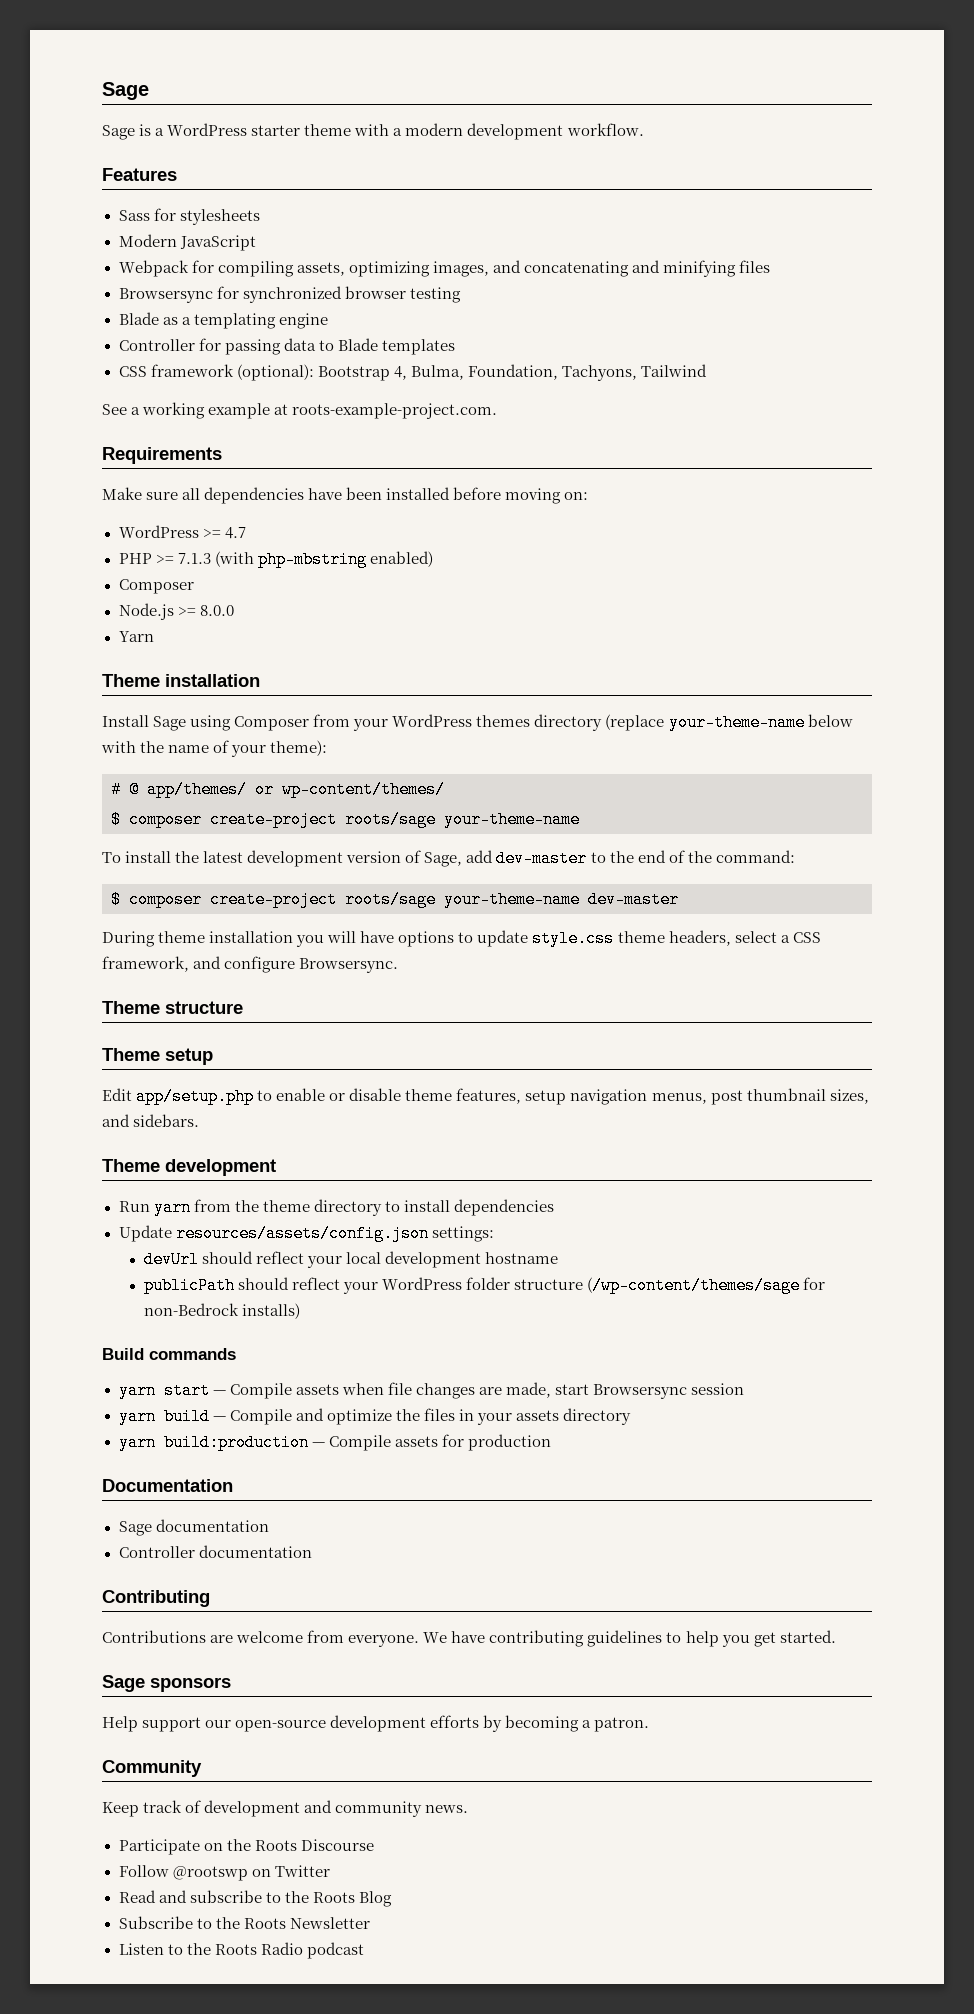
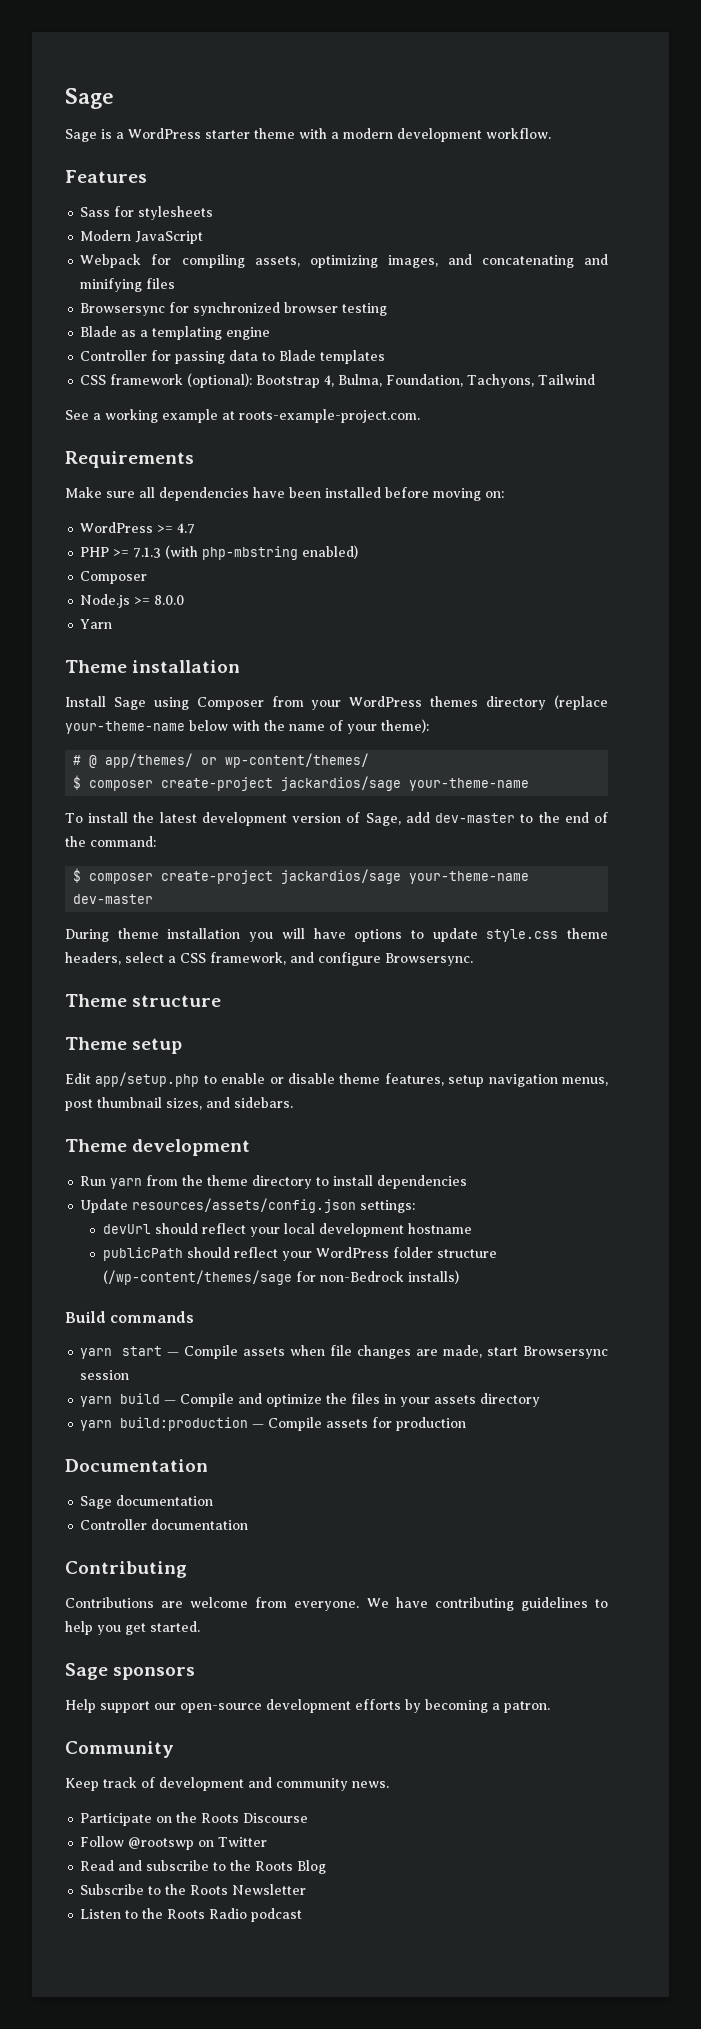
  # @ app/themes/ or wp-content/themes/
- $ composer create-project roots/sage your-theme-name
+ $ composer create-project jackardios/sage your-theme-name
- $ composer create-project roots/sage your-theme-name dev-master
+ $ composer create-project jackardios/sage your-theme-name dev-master

